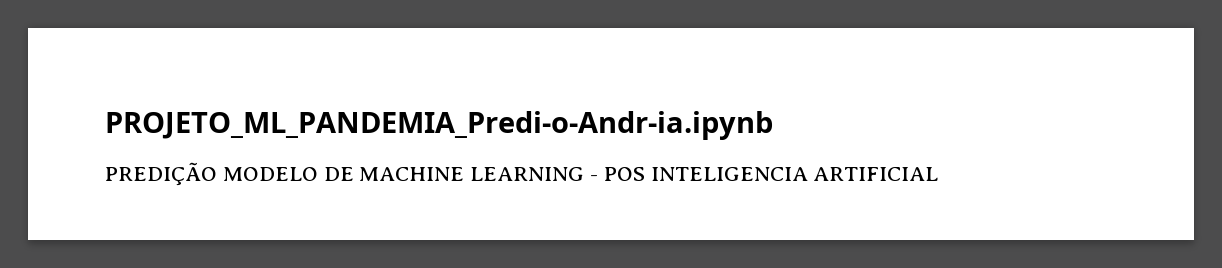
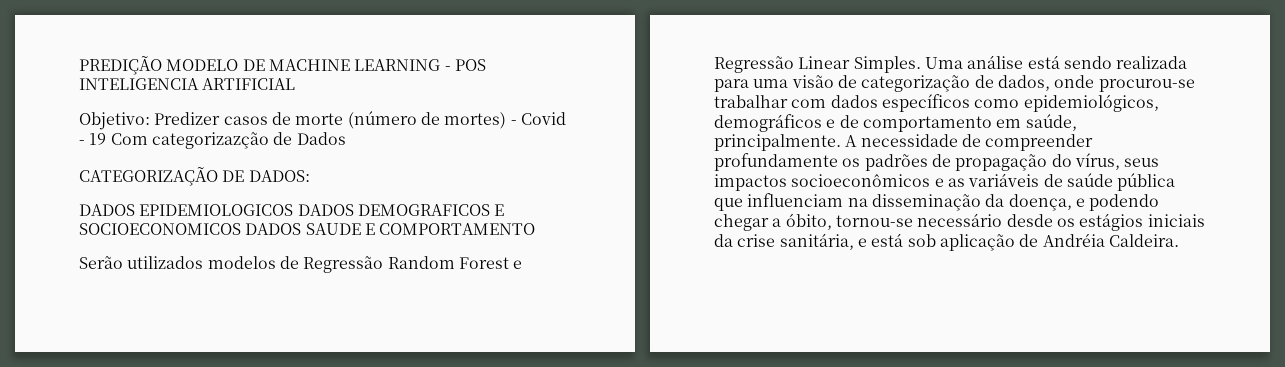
- PROJETO_ML_PANDEMIA_Predi-o-Andr-ia.ipynb
+ Objetivo: Predizer casos de morte (número de mortes) - Covid - 19 Com categorizazção de Dados
+ CATEGORIZAÇÃO DE DADOS:
+ DADOS EPIDEMIOLOGICOS DADOS DEMOGRAFICOS E SOCIOECONOMICOS DADOS SAUDE E COMPORTAMENTO
+ Serão utilizados modelos de Regressão Random Forest e Regressão Linear Simples. Uma análise está sendo realizada para uma visão de categorização de dados, onde procurou-se trabalhar com dados específicos como epidemiológicos, demográficos e de comportamento em saúde, principalmente. A necessidade de compreender profundamente os padrões de propagação do vírus, seus impactos socioeconômicos e as variáveis de saúde pública que influenciam na disseminação da doença, e podendo chegar a óbito, tornou-se necessário desde os estágios iniciais da crise sanitária, e está sob aplicação de Andréia Caldeira.

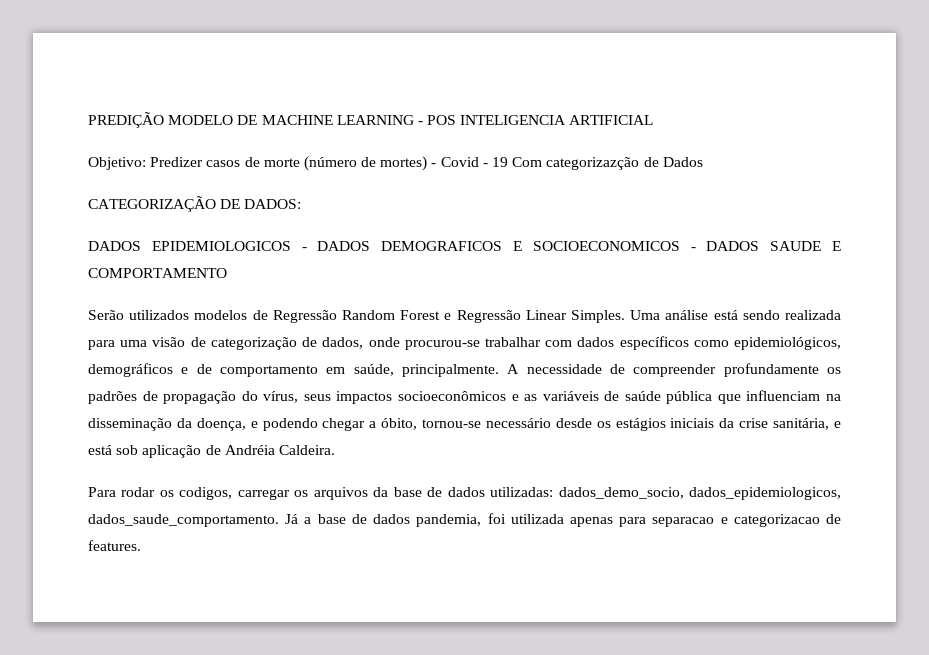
- DADOS EPIDEMIOLOGICOS DADOS DEMOGRAFICOS E SOCIOECONOMICOS DADOS SAUDE E COMPORTAMENTO
+ DADOS EPIDEMIOLOGICOS - DADOS DEMOGRAFICOS E SOCIOECONOMICOS - DADOS SAUDE E COMPORTAMENTO
+ Para rodar os codigos, carregar os arquivos da base de dados utilizadas: dados_demo_socio, dados_epidemiologicos, dados_saude_comportamento. Já a base de dados pandemia, foi utilizada apenas para separacao e categorizacao de features.

